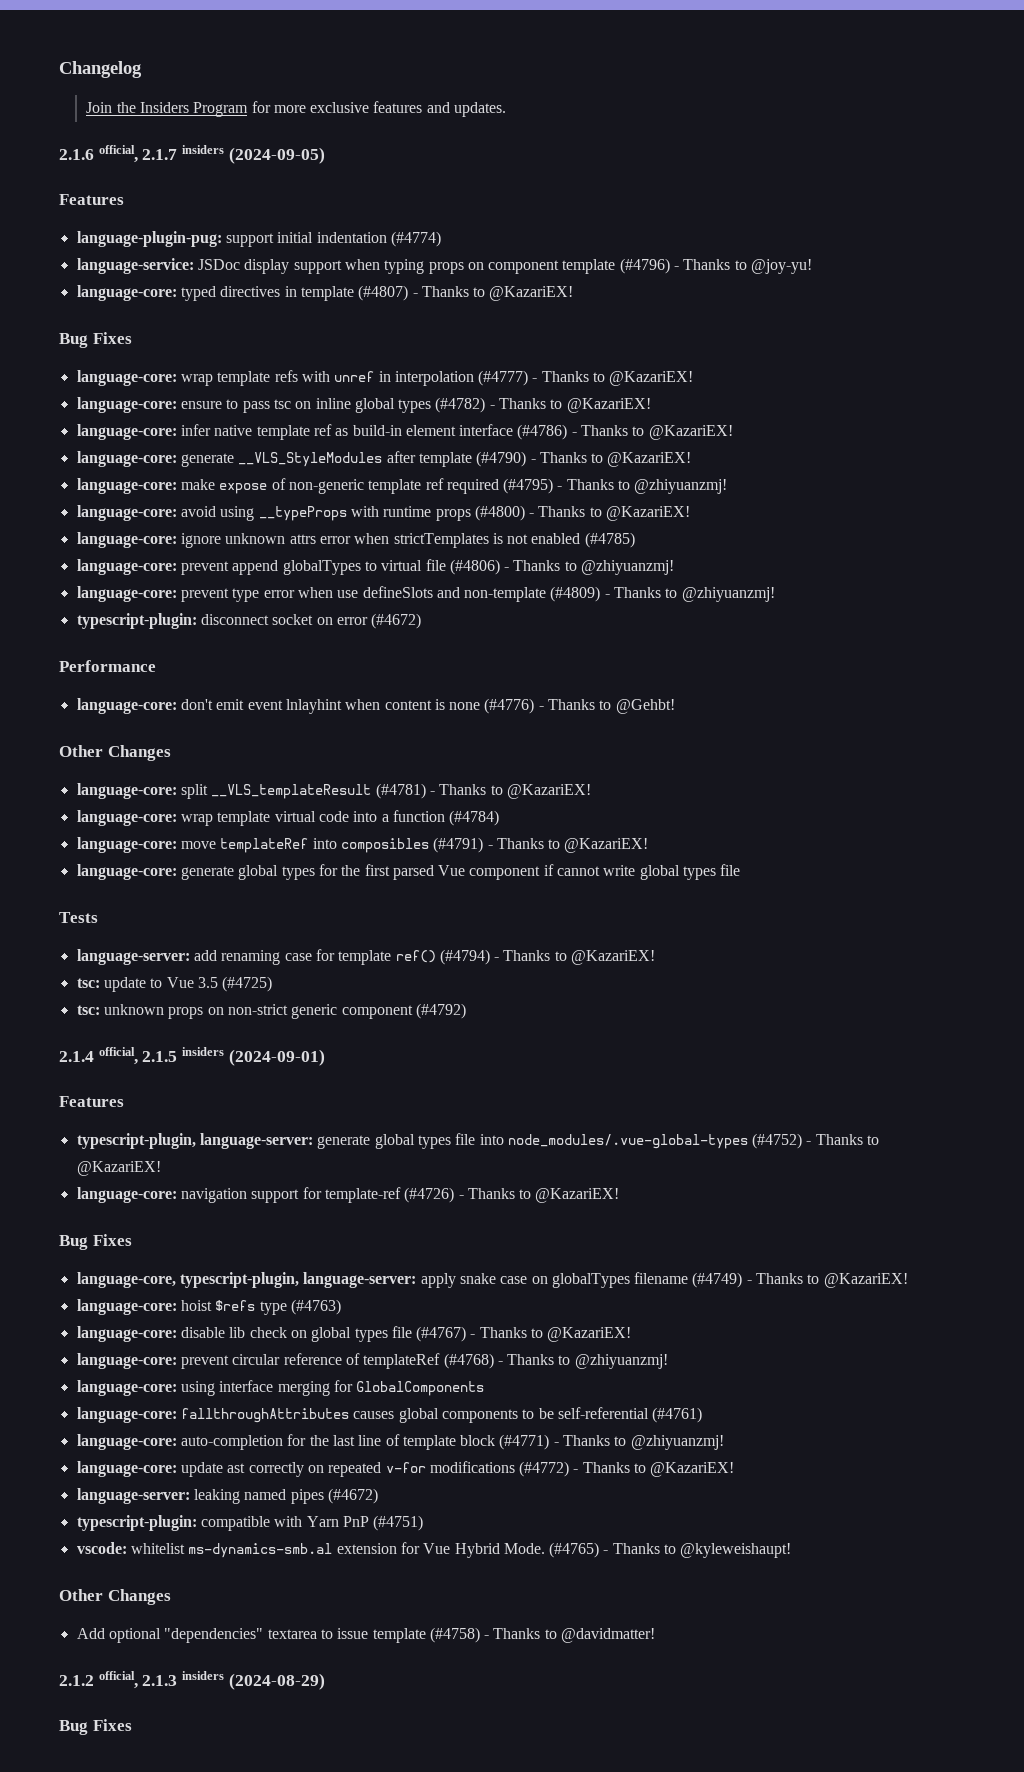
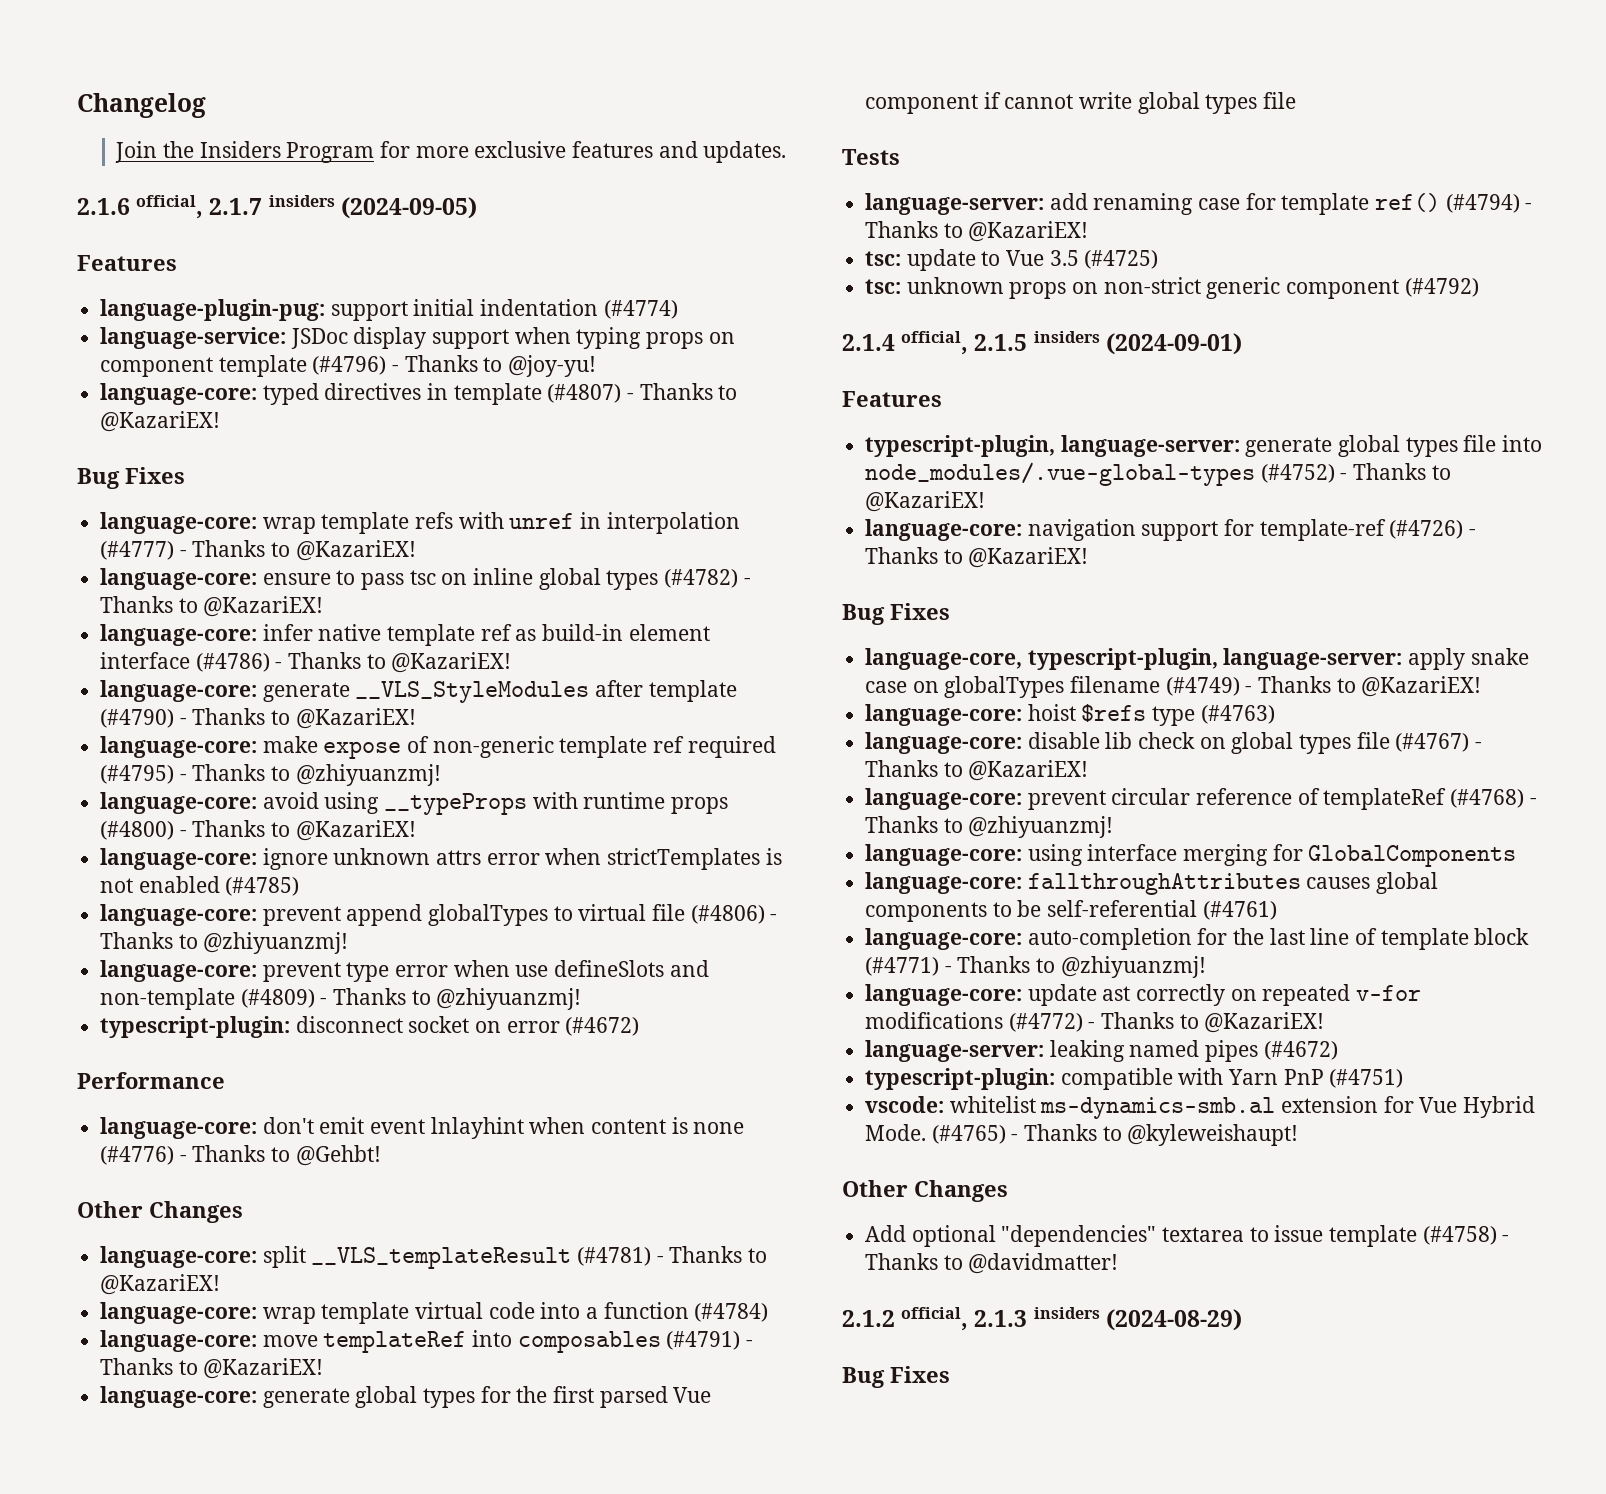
- language-core: move templateRef into composibles (#4791) - Thanks to @KazariEX!
+ language-core: move templateRef into composables (#4791) - Thanks to @KazariEX!

